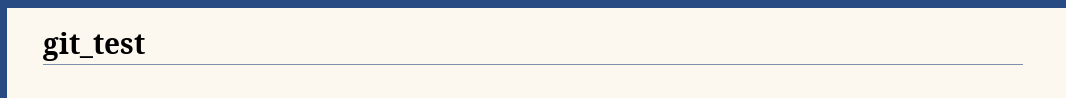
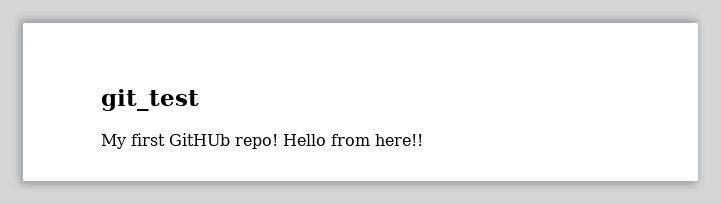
+ My first GitHUb repo! Hello from here!!

